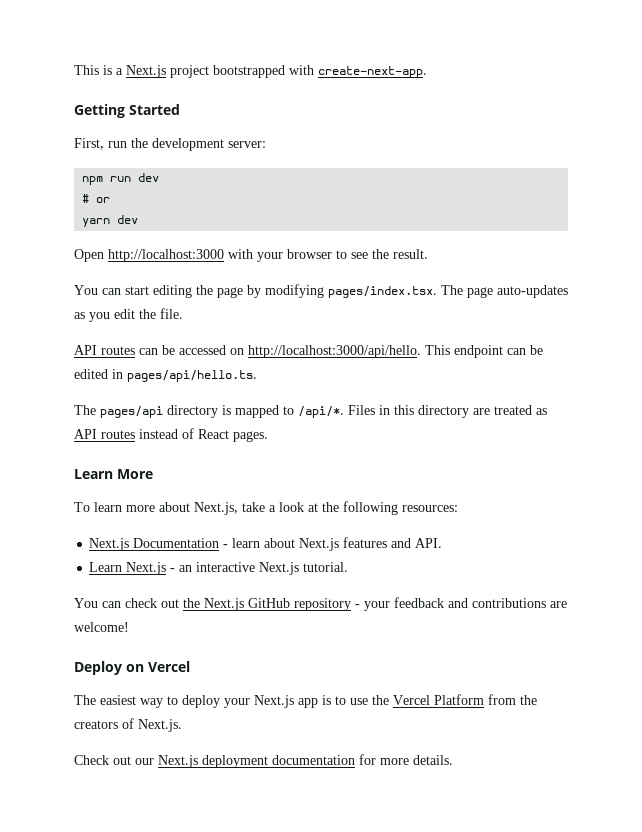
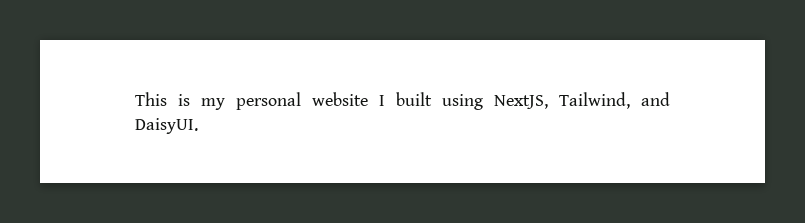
- This is a Next.js project bootstrapped with create-next-app.
- Getting Started
- First, run the development server:
- npm run dev
- # or
- yarn dev
- Open http://localhost:3000 with your browser to see the result.
- You can start editing the page by modifying pages/index.tsx. The page auto-updates as you edit the file.
- API routes can be accessed on http://localhost:3000/api/hello. This endpoint can be edited in pages/api/hello.ts.
- The pages/api directory is mapped to /api/*. Files in this directory are treated as API routes instead of React pages.
- Learn More
- To learn more about Next.js, take a look at the following resources:
- Next.js Documentation - learn about Next.js features and API.
- Learn Next.js - an interactive Next.js tutorial.
- You can check out the Next.js GitHub repository - your feedback and contributions are welcome!
- Deploy on Vercel
- The easiest way to deploy your Next.js app is to use the Vercel Platform from the creators of Next.js.
- Check out our Next.js deployment documentation for more details.
+ This is my personal website I built using NextJS, Tailwind, and DaisyUI.

